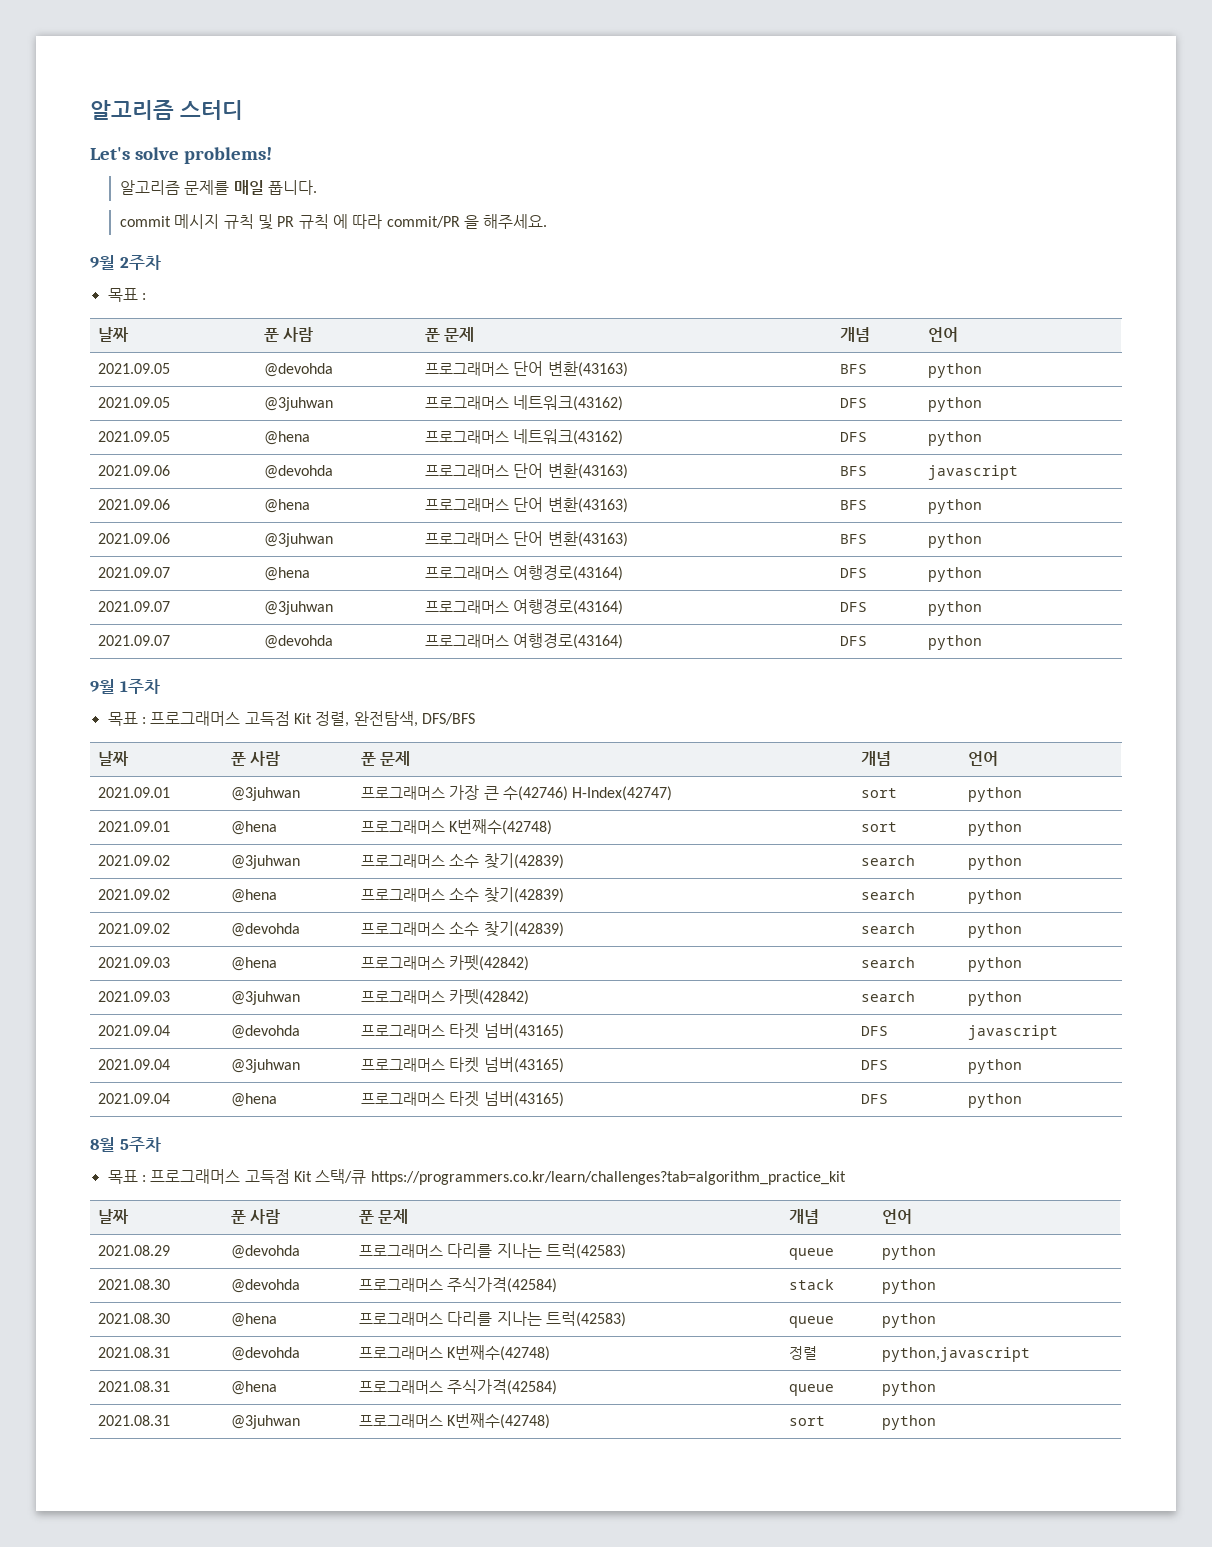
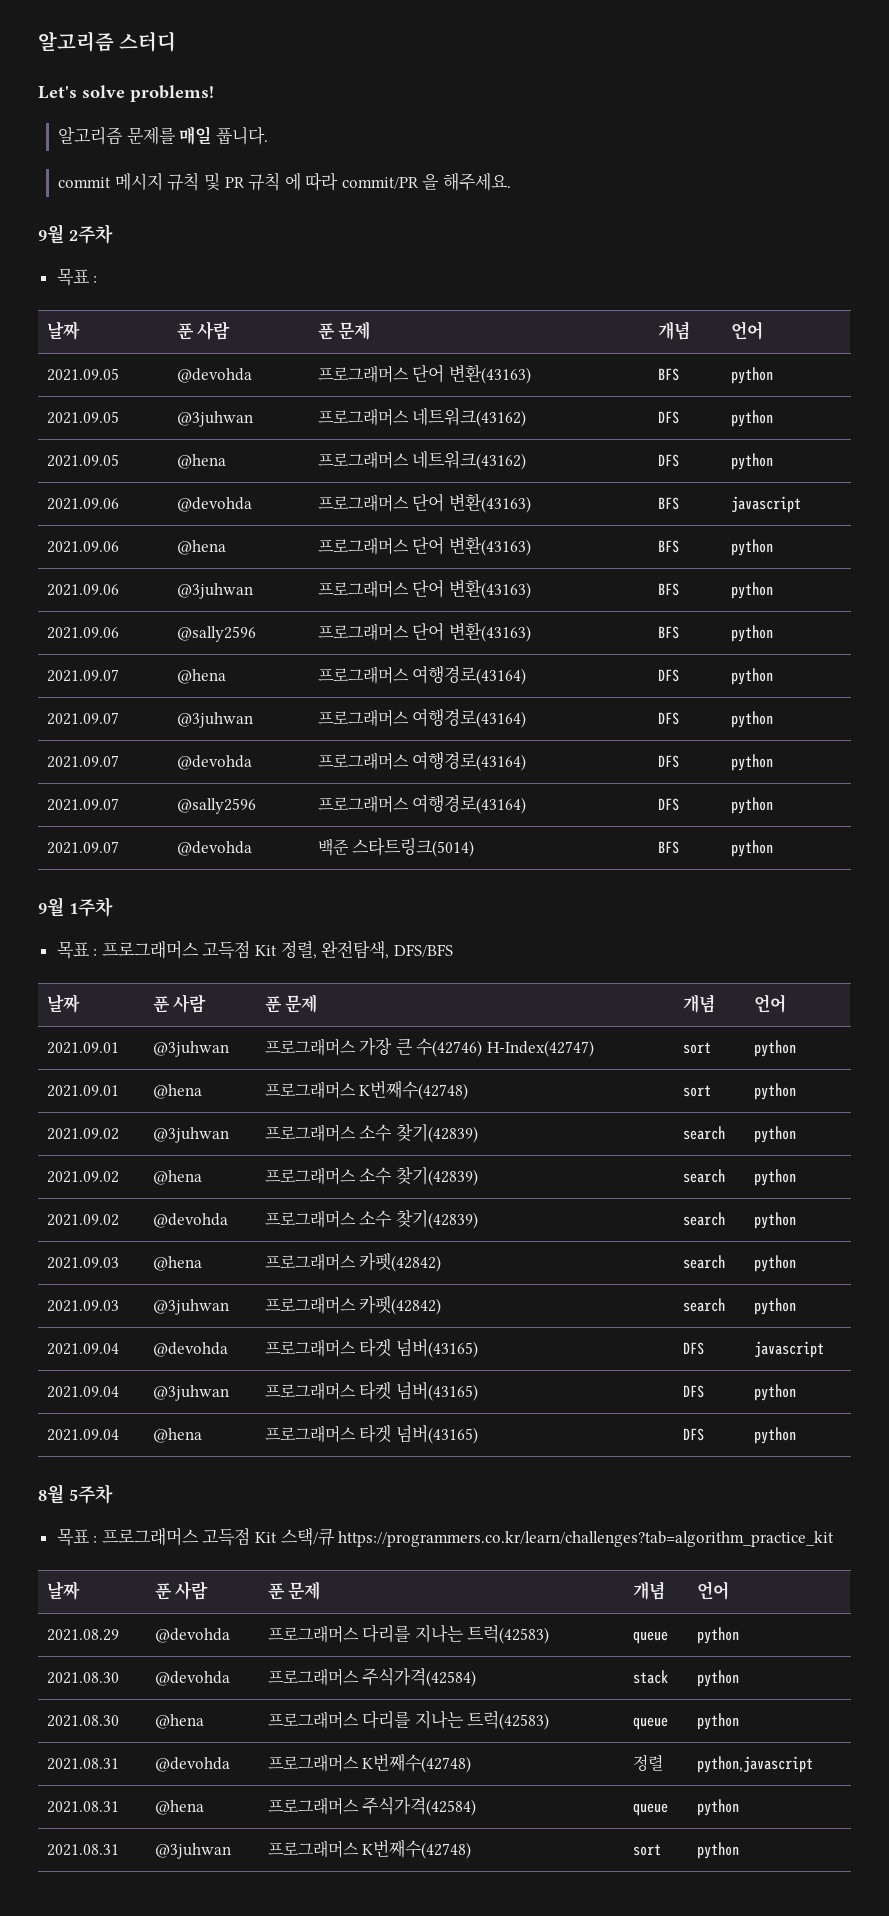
+ 2021.09.06 | @sally2596 | 프로그래머스 단어 변환(43163) | BFS | python
+ 2021.09.07 | @sally2596 | 프로그래머스 여행경로(43164) | DFS | python
+ 2021.09.07 | @devohda | 백준 스타트링크(5014) | BFS | python

